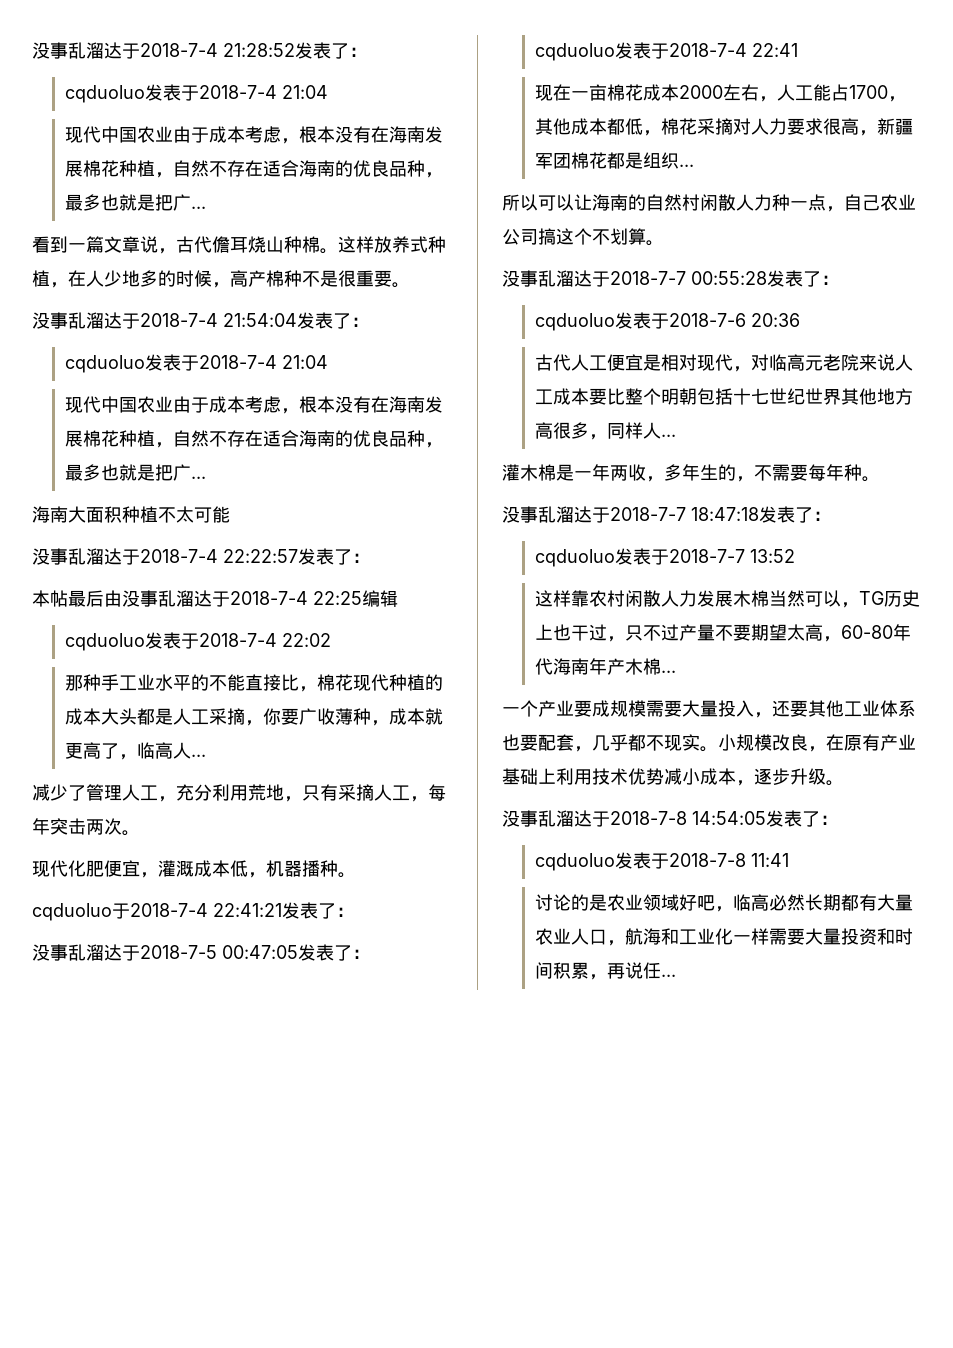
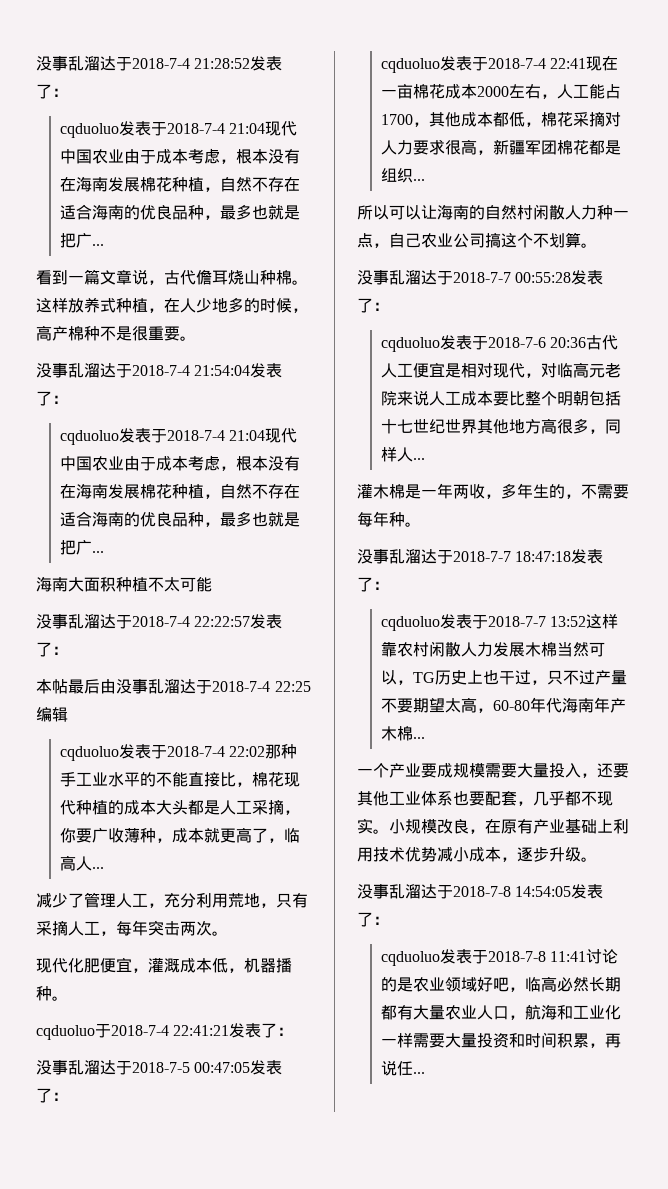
  没事乱溜达于2018-7-4 21:28:52发表了：
- cqduoluo发表于2018-7-4 21:04
- 现代中国农业由于成本考虑，根本没有在海南发展棉花种植，自然不存在适合海南的优良品种，最多也就是把广...
+ cqduoluo发表于2018-7-4 21:04现代中国农业由于成本考虑，根本没有在海南发展棉花种植，自然不存在适合海南的优良品种，最多也就是把广...
  没事乱溜达于2018-7-4 21:54:04发表了：
- cqduoluo发表于2018-7-4 21:04
- 现代中国农业由于成本考虑，根本没有在海南发展棉花种植，自然不存在适合海南的优良品种，最多也就是把广...
+ cqduoluo发表于2018-7-4 21:04现代中国农业由于成本考虑，根本没有在海南发展棉花种植，自然不存在适合海南的优良品种，最多也就是把广...
- cqduoluo发表于2018-7-4 22:02
- 那种手工业水平的不能直接比，棉花现代种植的成本大头都是人工采摘，你要广收薄种，成本就更高了，临高人...
+ cqduoluo发表于2018-7-4 22:02那种手工业水平的不能直接比，棉花现代种植的成本大头都是人工采摘，你要广收薄种，成本就更高了，临高人...
- cqduoluo发表于2018-7-4 22:41
- 现在一亩棉花成本2000左右，人工能占1700，其他成本都低，棉花采摘对人力要求很高，新疆军团棉花都是组织...
+ cqduoluo发表于2018-7-4 22:41现在一亩棉花成本2000左右，人工能占1700，其他成本都低，棉花采摘对人力要求很高，新疆军团棉花都是组织...
- cqduoluo发表于2018-7-6 20:36
- 古代人工便宜是相对现代，对临高元老院来说人工成本要比整个明朝包括十七世纪世界其他地方高很多，同样人...
+ cqduoluo发表于2018-7-6 20:36古代人工便宜是相对现代，对临高元老院来说人工成本要比整个明朝包括十七世纪世界其他地方高很多，同样人...
- cqduoluo发表于2018-7-7 13:52
- 这样靠农村闲散人力发展木棉当然可以，TG历史上也干过，只不过产量不要期望太高，60-80年代海南年产木棉...
+ cqduoluo发表于2018-7-7 13:52这样靠农村闲散人力发展木棉当然可以，TG历史上也干过，只不过产量不要期望太高，60-80年代海南年产木棉...
- cqduoluo发表于2018-7-8 11:41
- 讨论的是农业领域好吧，临高必然长期都有大量农业人口，航海和工业化一样需要大量投资和时间积累，再说任...
+ cqduoluo发表于2018-7-8 11:41讨论的是农业领域好吧，临高必然长期都有大量农业人口，航海和工业化一样需要大量投资和时间积累，再说任...

